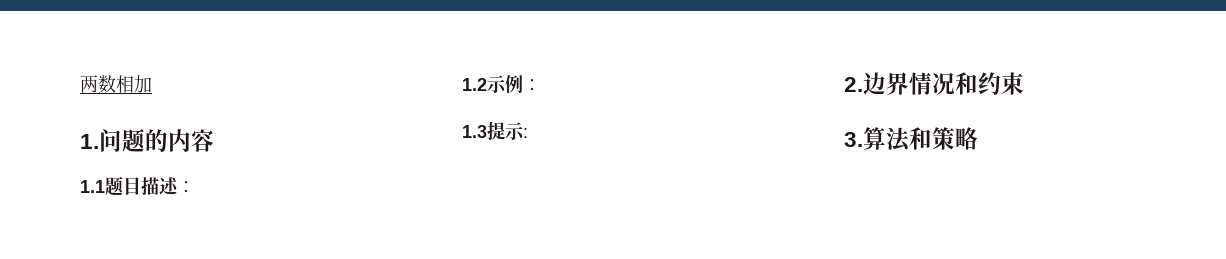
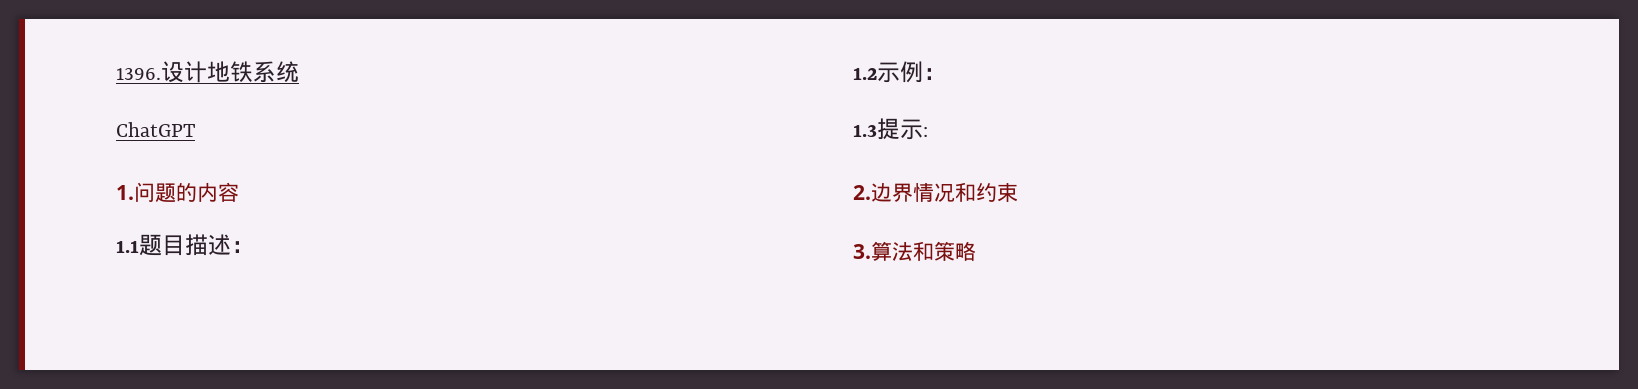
- 两数相加
+ 1396.设计地铁系统
+ ChatGPT

